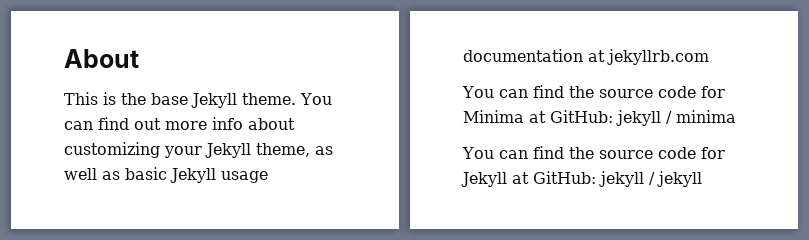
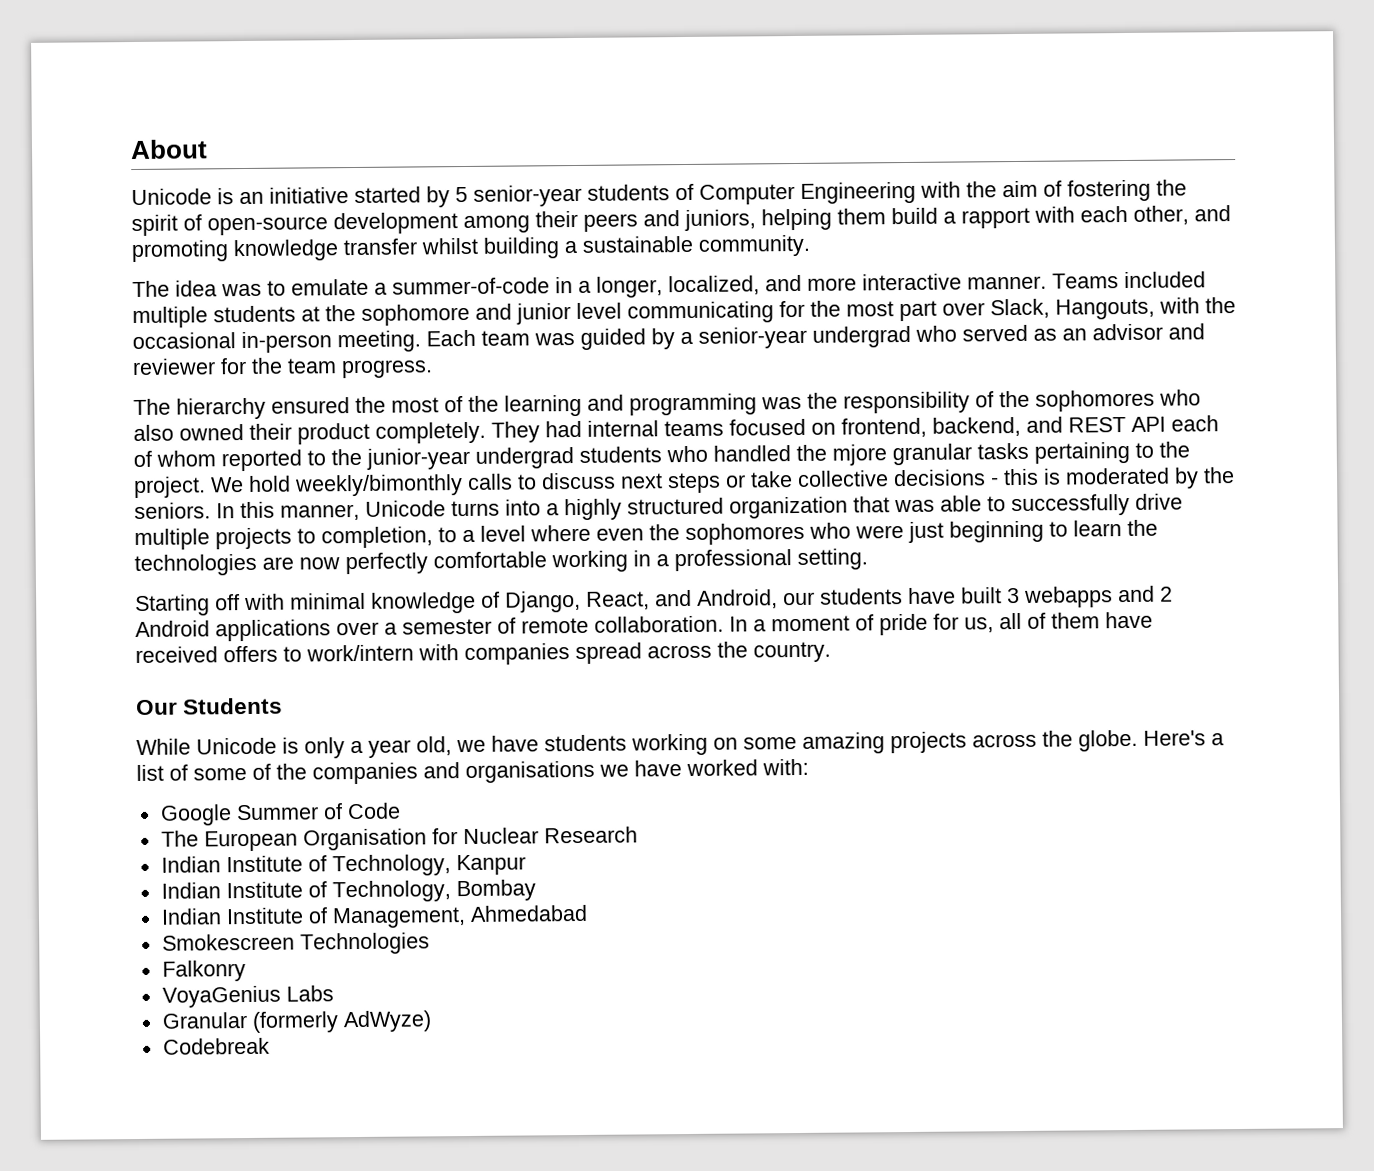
- This is the base Jekyll theme. You can find out more info about customizing your Jekyll theme, as well as basic Jekyll usage documentation at jekyllrb.com
- You can find the source code for Minima at GitHub: jekyll / minima
- You can find the source code for Jekyll at GitHub: jekyll / jekyll
+ Unicode is an initiative started by 5 senior-year students of Computer Engineering with the aim of fostering the spirit of open-source development among their peers and juniors, helping them build a rapport with each other, and promoting knowledge transfer whilst building a sustainable community.
+ The idea was to emulate a summer-of-code in a longer, localized, and more interactive manner. Teams included multiple students at the sophomore and junior level communicating for the most part over Slack, Hangouts, with the occasional in-person meeting. Each team was guided by a senior-year undergrad who served as an advisor and reviewer for the team progress.
+ The hierarchy ensured the most of the learning and programming was the responsibility of the sophomores who also owned their product completely. They had internal teams focused on frontend, backend, and REST API each of whom reported to the junior-year undergrad students who handled the mjore granular tasks pertaining to the project. We hold weekly/bimonthly calls to discuss next steps or take collective decisions - this is moderated by the seniors. In this manner, Unicode turns into a highly structured organization that was able to successfully drive multiple projects to completion, to a level where even the sophomores who were just beginning to learn the technologies are now perfectly comfortable working in a professional setting.
+ Starting off with minimal knowledge of Django, React, and Android, our students have built 3 webapps and 2 Android applications over a semester of remote collaboration. In a moment of pride for us, all of them have received offers to work/intern with companies spread across the country.
+ Our Students
+ While Unicode is only a year old, we have students working on some amazing projects across the globe. Here's a list of some of the companies and organisations we have worked with:
+ Google Summer of Code
+ The European Organisation for Nuclear Research
+ Indian Institute of Technology, Kanpur
+ Indian Institute of Technology, Bombay
+ Indian Institute of Management, Ahmedabad
+ Smokescreen Technologies
+ Falkonry
+ VoyaGenius Labs
+ Granular (formerly AdWyze)
+ Codebreak

